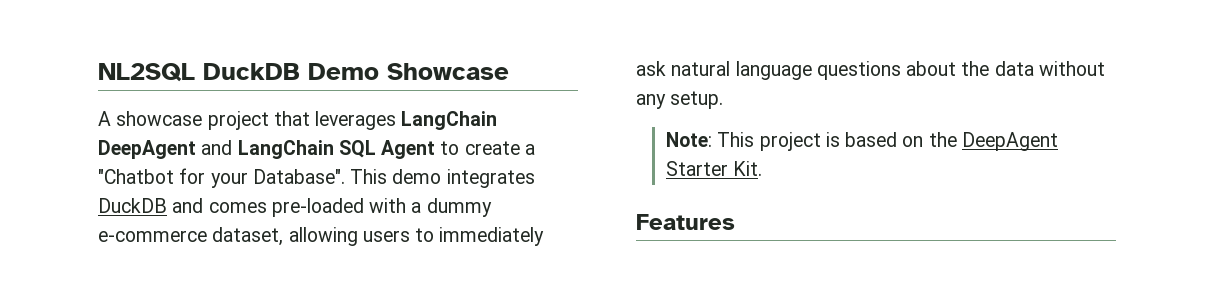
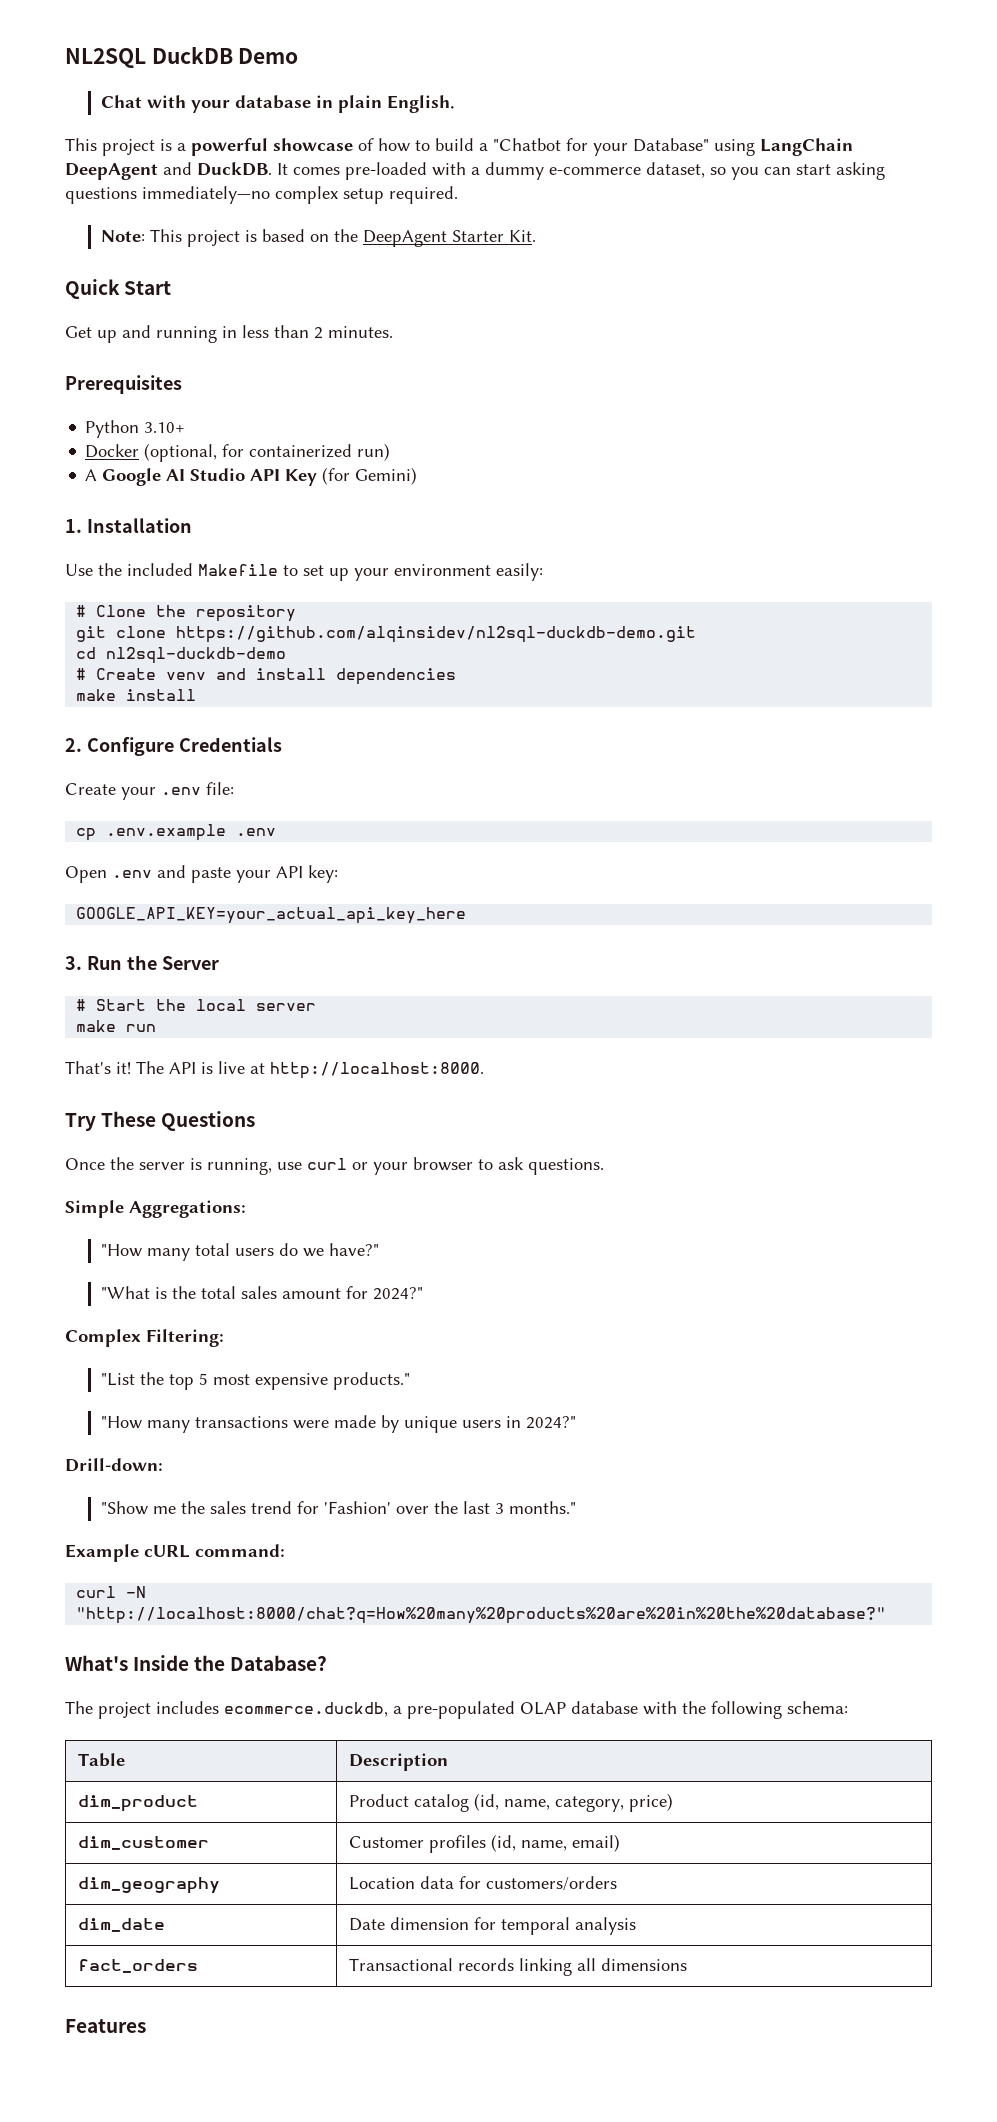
- NL2SQL DuckDB Demo Showcase
- A showcase project that leverages LangChain DeepAgent and LangChain SQL Agent to create a "Chatbot for your Database". This demo integrates DuckDB and comes pre-loaded with a dummy e-commerce dataset, allowing users to immediately ask natural language questions about the data without any setup.
+ NL2SQL DuckDB Demo
+ Chat with your database in plain English.
+ This project is a powerful showcase of how to build a "Chatbot for your Database" using LangChain DeepAgent and DuckDB. It comes pre-loaded with a dummy e-commerce dataset, so you can start asking questions immediately—no complex setup required.
+ Quick Start
+ Get up and running in less than 2 minutes.
+ Prerequisites
+ Python 3.10+
+ Docker (optional, for containerized run)
+ A Google AI Studio API Key (for Gemini)
+ 1. Installation
+ Use the included Makefile to set up your environment easily:
+ # Clone the repository
+ git clone https://github.com/alqinsidev/nl2sql-duckdb-demo.git
+ cd nl2sql-duckdb-demo
+ # Create venv and install dependencies
+ make install
+ 2. Configure Credentials
+ Create your .env file:
+ cp .env.example .env
+ Open .env and paste your API key:
+ GOOGLE_API_KEY=your_actual_api_key_here
+ 3. Run the Server
+ # Start the local server
+ make run
+ That's it! The API is live at http://localhost:8000.
+ Try These Questions
+ Once the server is running, use curl or your browser to ask questions.
+ Simple Aggregations:
+ "How many total users do we have?"
+ "What is the total sales amount for 2024?"
+ Complex Filtering:
+ "List the top 5 most expensive products."
+ "How many transactions were made by unique users in 2024?"
+ Drill-down:
+ "Show me the sales trend for 'Fashion' over the last 3 months."
+ Example cURL command:
+ curl -N "http://localhost:8000/chat?q=How%20many%20products%20are%20in%20the%20database?"
+ What's Inside the Database?
+ The project includes ecommerce.duckdb, a pre-populated OLAP database with the following schema:
+ Table | Description
+ dim_product | Product catalog (id, name, category, price)
+ dim_customer | Customer profiles (id, name, email)
+ dim_geography | Location data for customers/orders
+ dim_date | Date dimension for temporal analysis
+ fact_orders | Transactional records linking all dimensions

